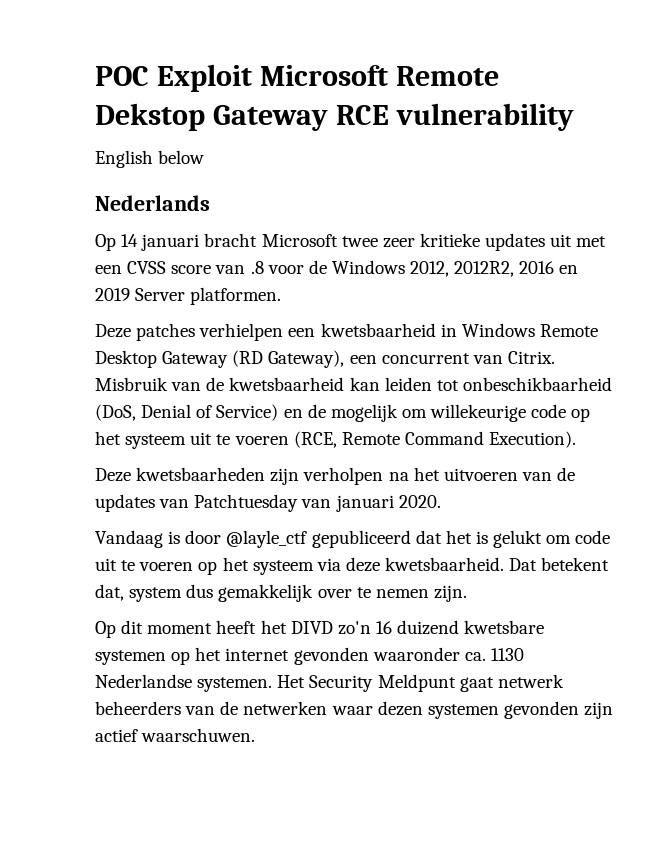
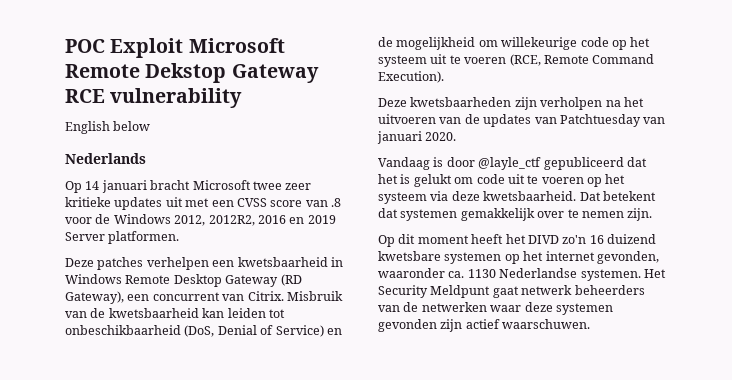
- Deze patches verhielpen een kwetsbaarheid in Windows Remote Desktop Gateway (RD Gateway), een concurrent van Citrix.
+ Deze patches verhelpen een kwetsbaarheid in Windows Remote Desktop Gateway (RD Gateway), een concurrent van Citrix.
- Misbruik van de kwetsbaarheid kan leiden tot onbeschikbaarheid (DoS, Denial of Service) en de mogelijk om willekeurige code op het systeem uit te voeren (RCE, Remote Command Execution).
+ Misbruik van de kwetsbaarheid kan leiden tot onbeschikbaarheid (DoS, Denial of Service) en de mogelijkheid om willekeurige code op het systeem uit te voeren (RCE, Remote Command Execution).
- Dat betekent dat, system dus gemakkelijk over te nemen zijn.
+ Dat betekent dat systemen gemakkelijk over te nemen zijn.
- Op dit moment heeft het DIVD zo'n 16 duizend kwetsbare systemen op het internet gevonden waaronder ca. 1130 Nederlandse systemen.
+ Op dit moment heeft het DIVD zo'n 16 duizend kwetsbare systemen op het internet gevonden, waaronder ca. 1130 Nederlandse systemen.
- Het Security Meldpunt gaat netwerk beheerders van de netwerken waar dezen systemen gevonden zijn actief waarschuwen.
+ Het Security Meldpunt gaat netwerk beheerders van de netwerken waar deze systemen gevonden zijn actief waarschuwen.

